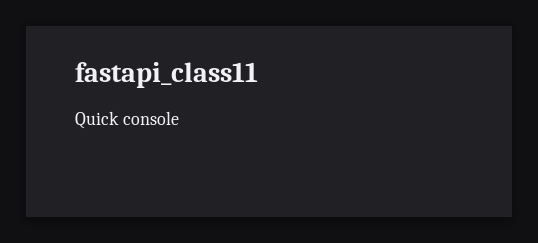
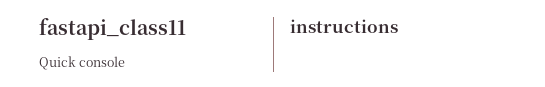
+ instructions

